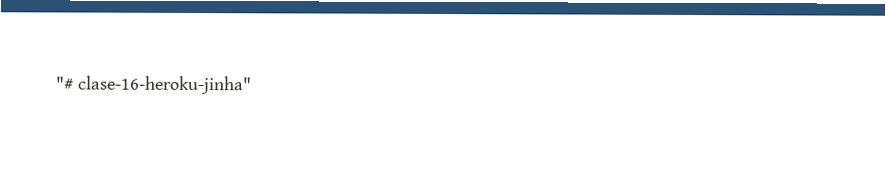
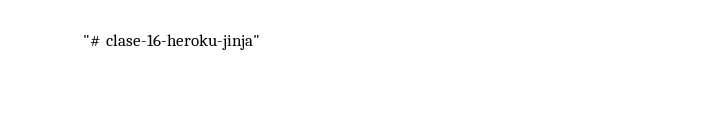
- "# clase-16-heroku-jinha"
+ "# clase-16-heroku-jinja"

